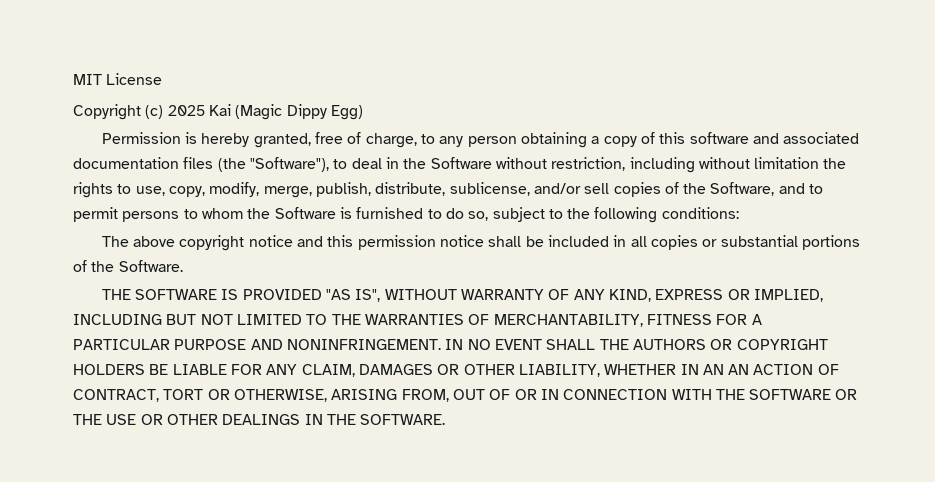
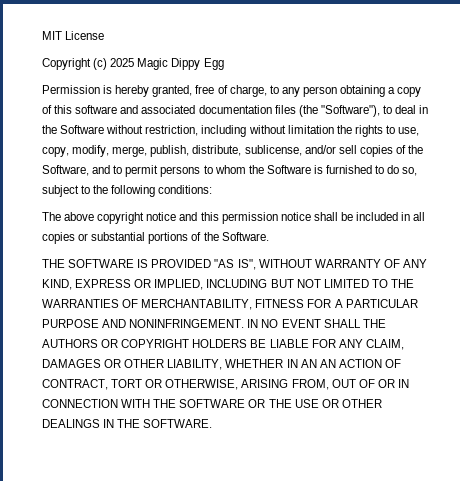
- Copyright (c) 2025 Kai (Magic Dippy Egg)
+ Copyright (c) 2025 Magic Dippy Egg

